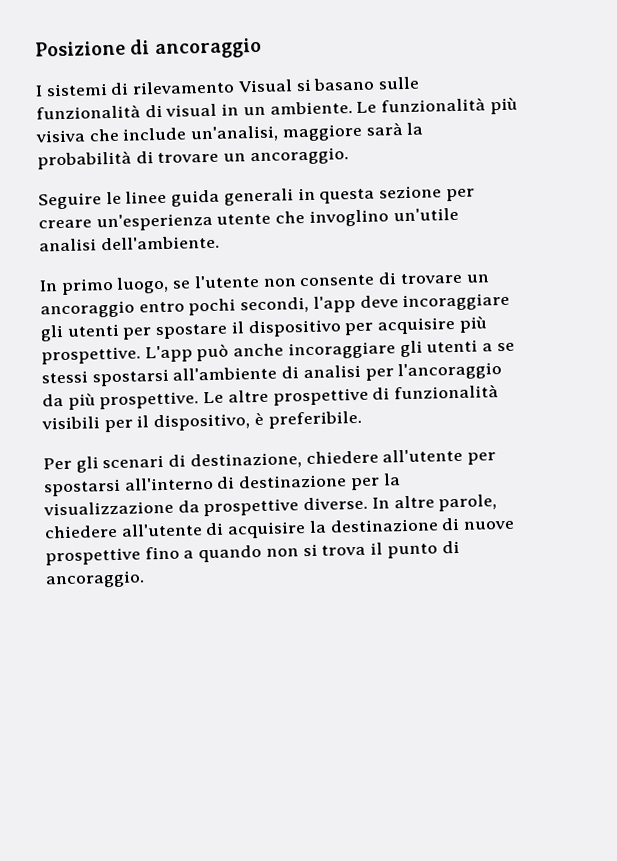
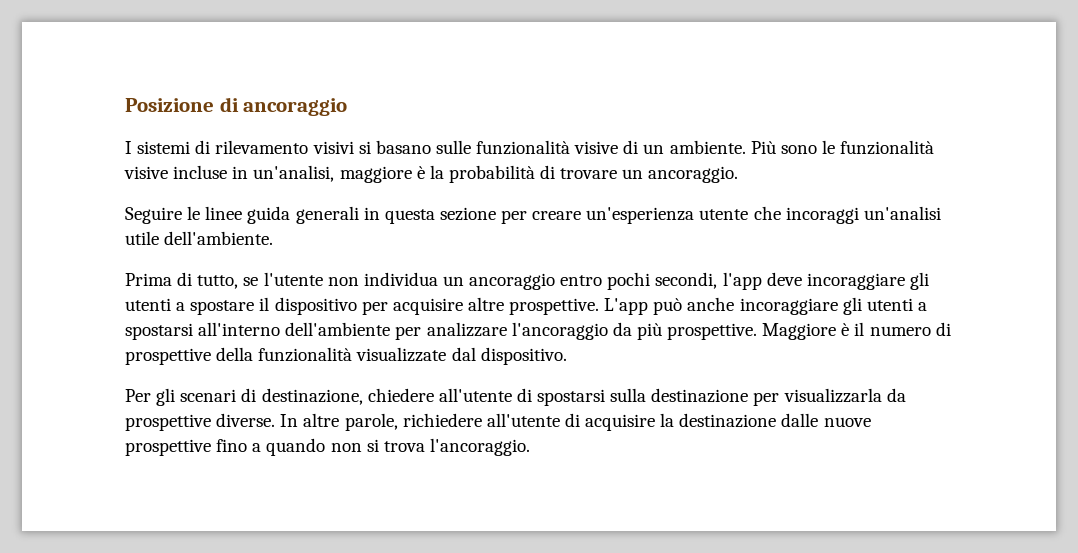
- I sistemi di rilevamento Visual si basano sulle funzionalità di visual in un ambiente. Le funzionalità più visiva che include un'analisi, maggiore sarà la probabilità di trovare un ancoraggio.
+ I sistemi di rilevamento visivi si basano sulle funzionalità visive di un ambiente. Più sono le funzionalità visive incluse in un'analisi, maggiore è la probabilità di trovare un ancoraggio.
- Seguire le linee guida generali in questa sezione per creare un'esperienza utente che invoglino un'utile analisi dell'ambiente.
- In primo luogo, se l'utente non consente di trovare un ancoraggio entro pochi secondi, l'app deve incoraggiare gli utenti per spostare il dispositivo per acquisire più prospettive.
+ Seguire le linee guida generali in questa sezione per creare un'esperienza utente che incoraggi un'analisi utile dell'ambiente.
+ Prima di tutto, se l'utente non individua un ancoraggio entro pochi secondi, l'app deve incoraggiare gli utenti a spostare il dispositivo per acquisire altre prospettive.
- L'app può anche incoraggiare gli utenti a se stessi spostarsi all'ambiente di analisi per l'ancoraggio da più prospettive. Le altre prospettive di funzionalità visibili per il dispositivo, è preferibile.
+ L'app può anche incoraggiare gli utenti a spostarsi all'interno dell'ambiente per analizzare l'ancoraggio da più prospettive. Maggiore è il numero di prospettive della funzionalità visualizzate dal dispositivo.
- Per gli scenari di destinazione, chiedere all'utente per spostarsi all'interno di destinazione per la visualizzazione da prospettive diverse.
+ Per gli scenari di destinazione, chiedere all'utente di spostarsi sulla destinazione per visualizzarla da prospettive diverse.
- In altre parole, chiedere all'utente di acquisire la destinazione di nuove prospettive fino a quando non si trova il punto di ancoraggio.
+ In altre parole, richiedere all'utente di acquisire la destinazione dalle nuove prospettive fino a quando non si trova l'ancoraggio.

